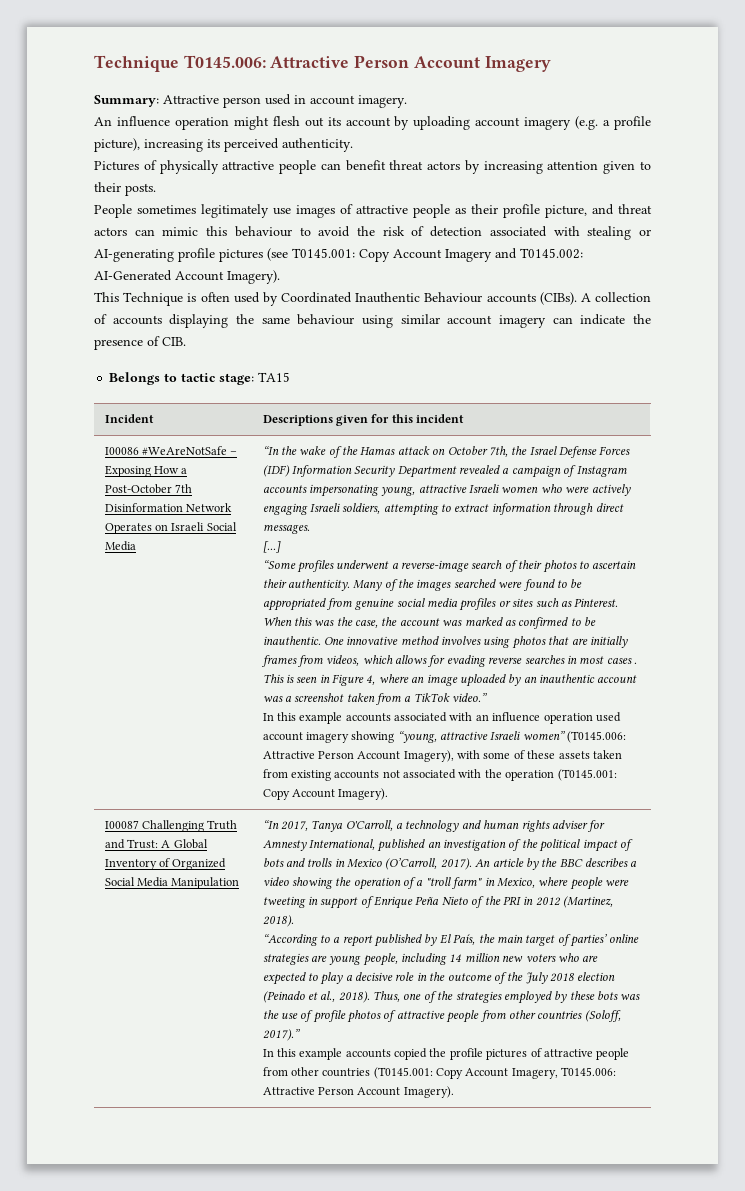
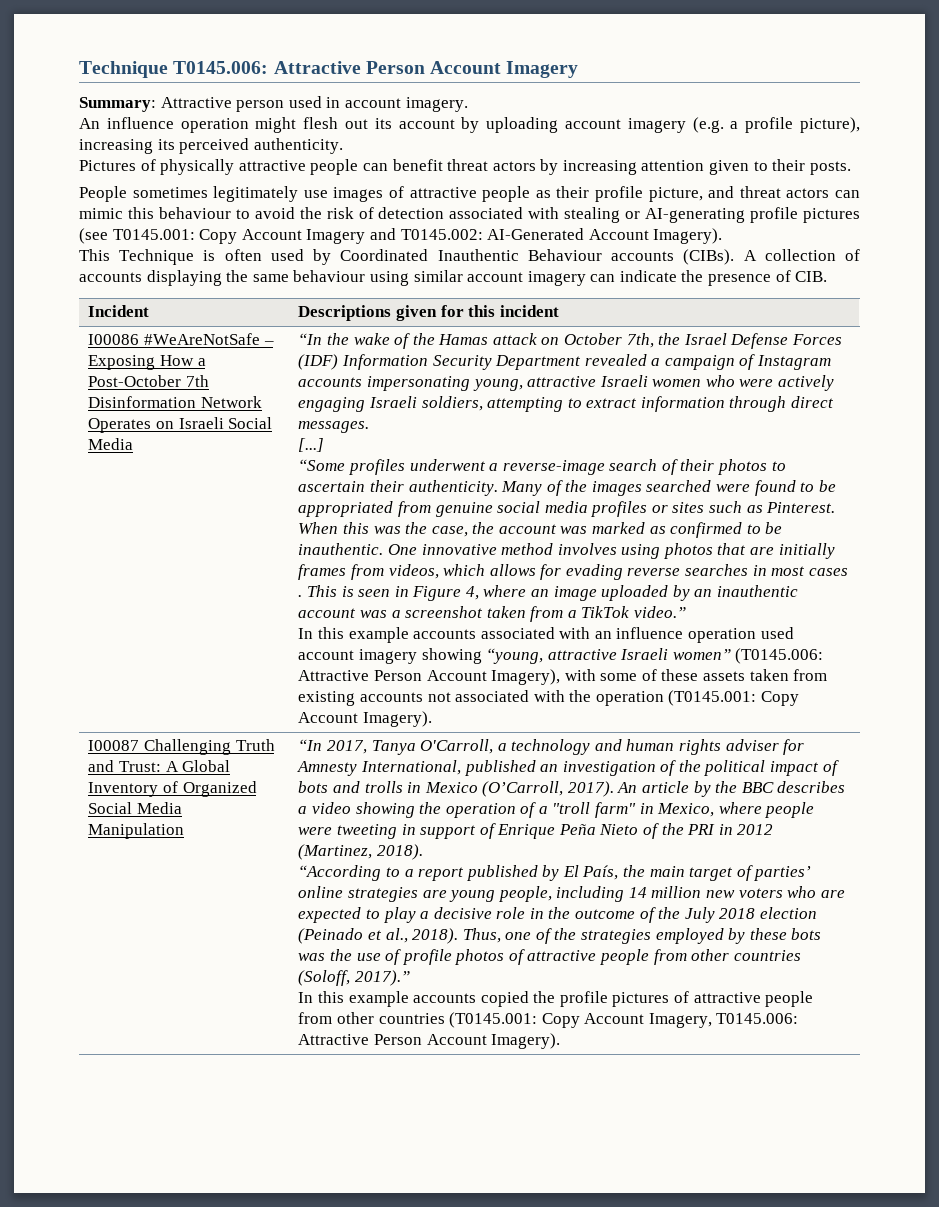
- Belongs to tactic stage: TA15

